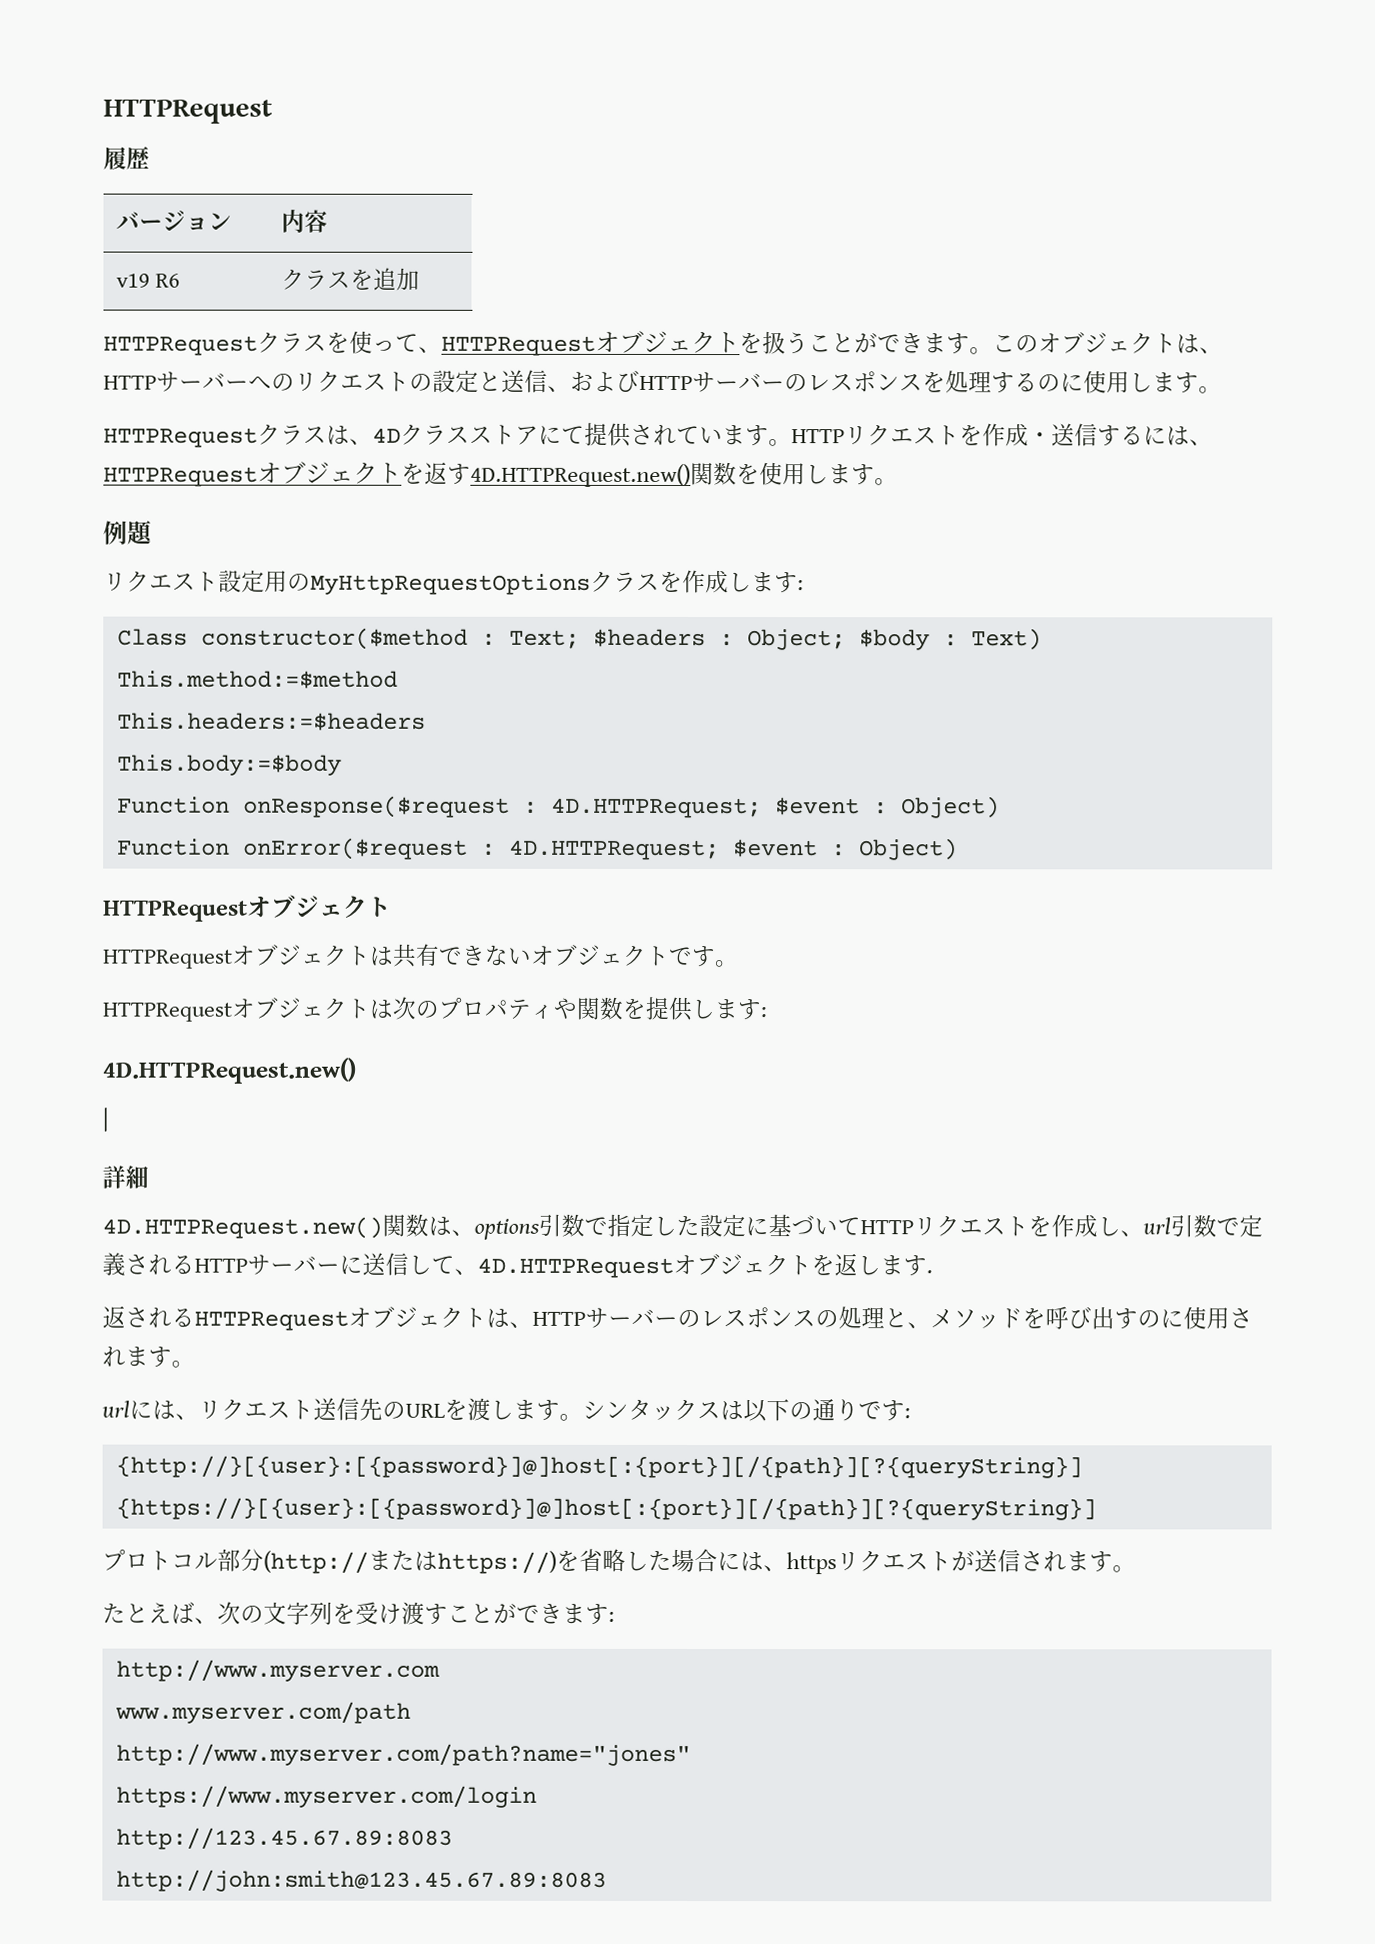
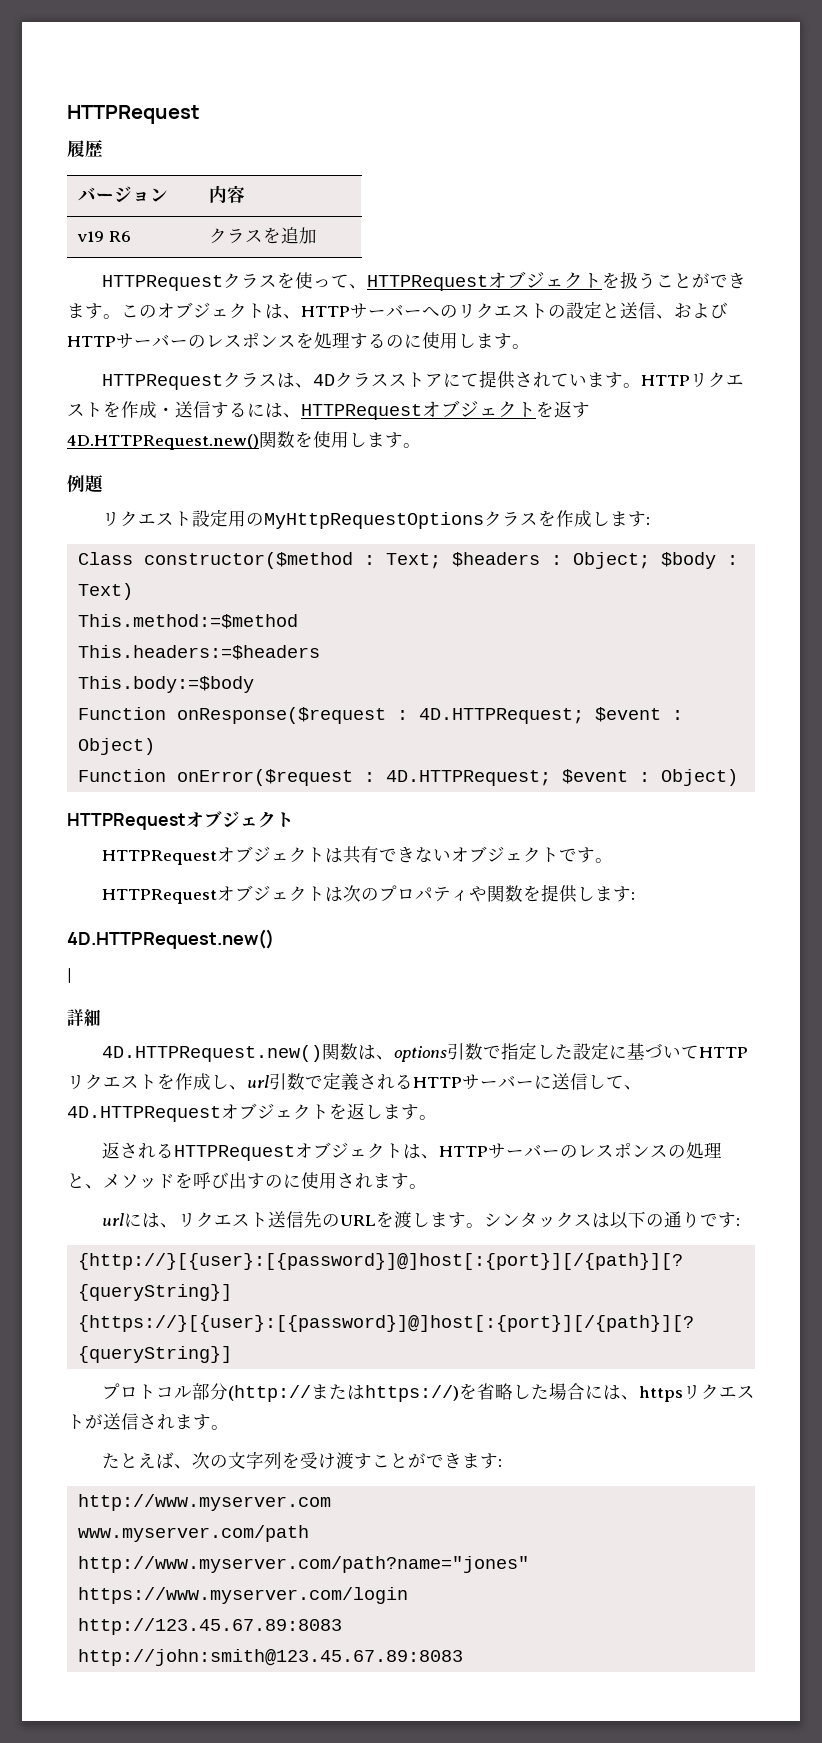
- 4D.HTTPRequest.new()関数は、options引数で指定した設定に基づいてHTTPリクエストを作成し、url引数で定義されるHTTPサーバーに送信して、4D.HTTPRequestオブジェクトを返します.
+ 4D.HTTPRequest.new()関数は、options引数で指定した設定に基づいてHTTPリクエストを作成し、url引数で定義されるHTTPサーバーに送信して、4D.HTTPRequestオブジェクトを返します。

